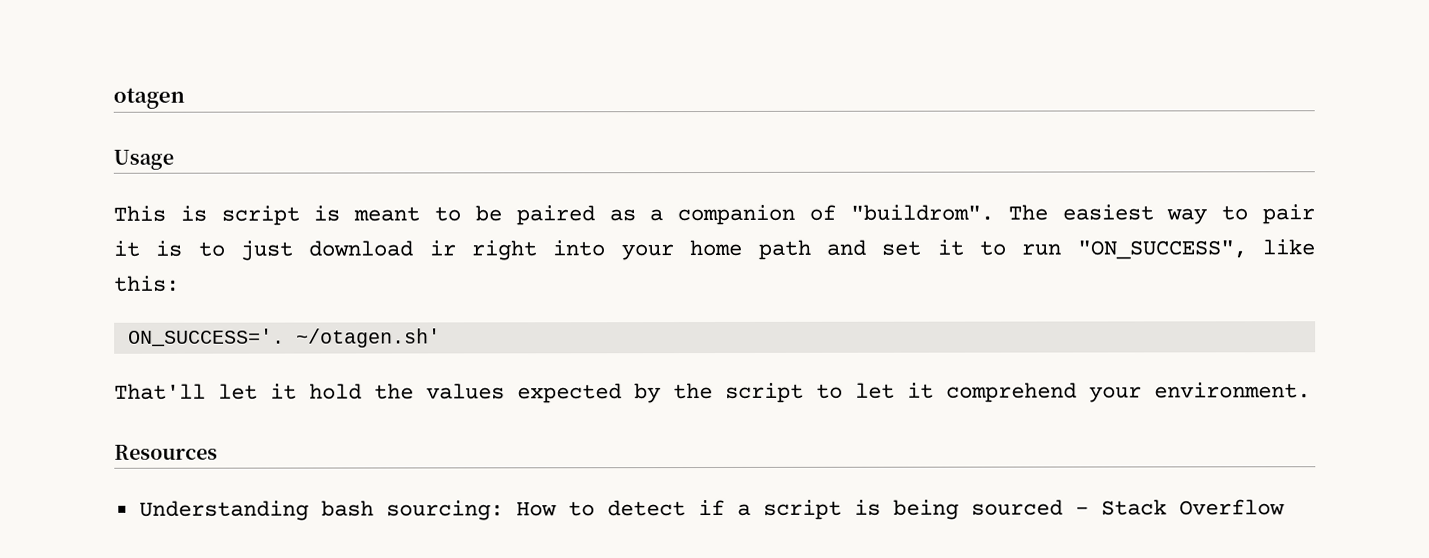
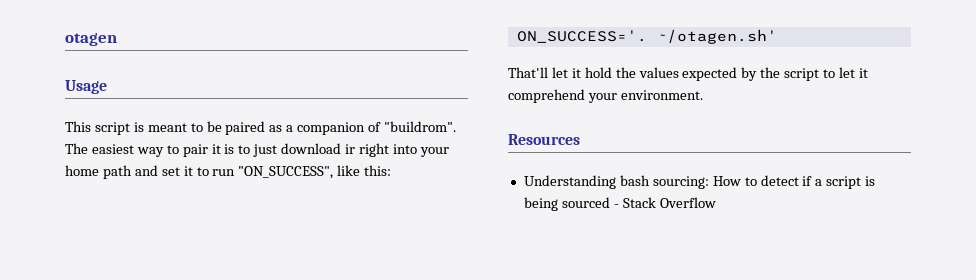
- This is script is meant to be paired as a companion of "buildrom".
+ This script is meant to be paired as a companion of "buildrom".

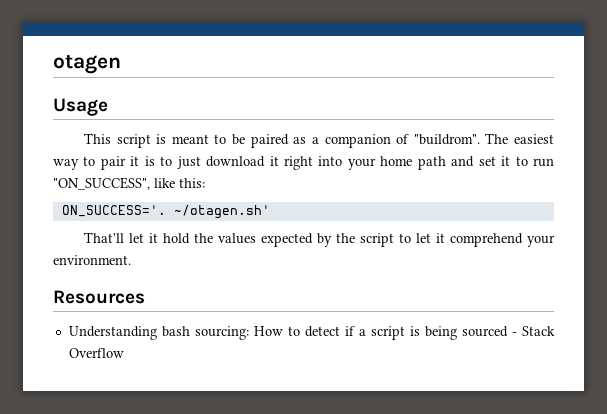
- The easiest way to pair it is to just download ir right into your home path and set it to run "ON_SUCCESS", like this:
+ The easiest way to pair it is to just download it right into your home path and set it to run "ON_SUCCESS", like this:

